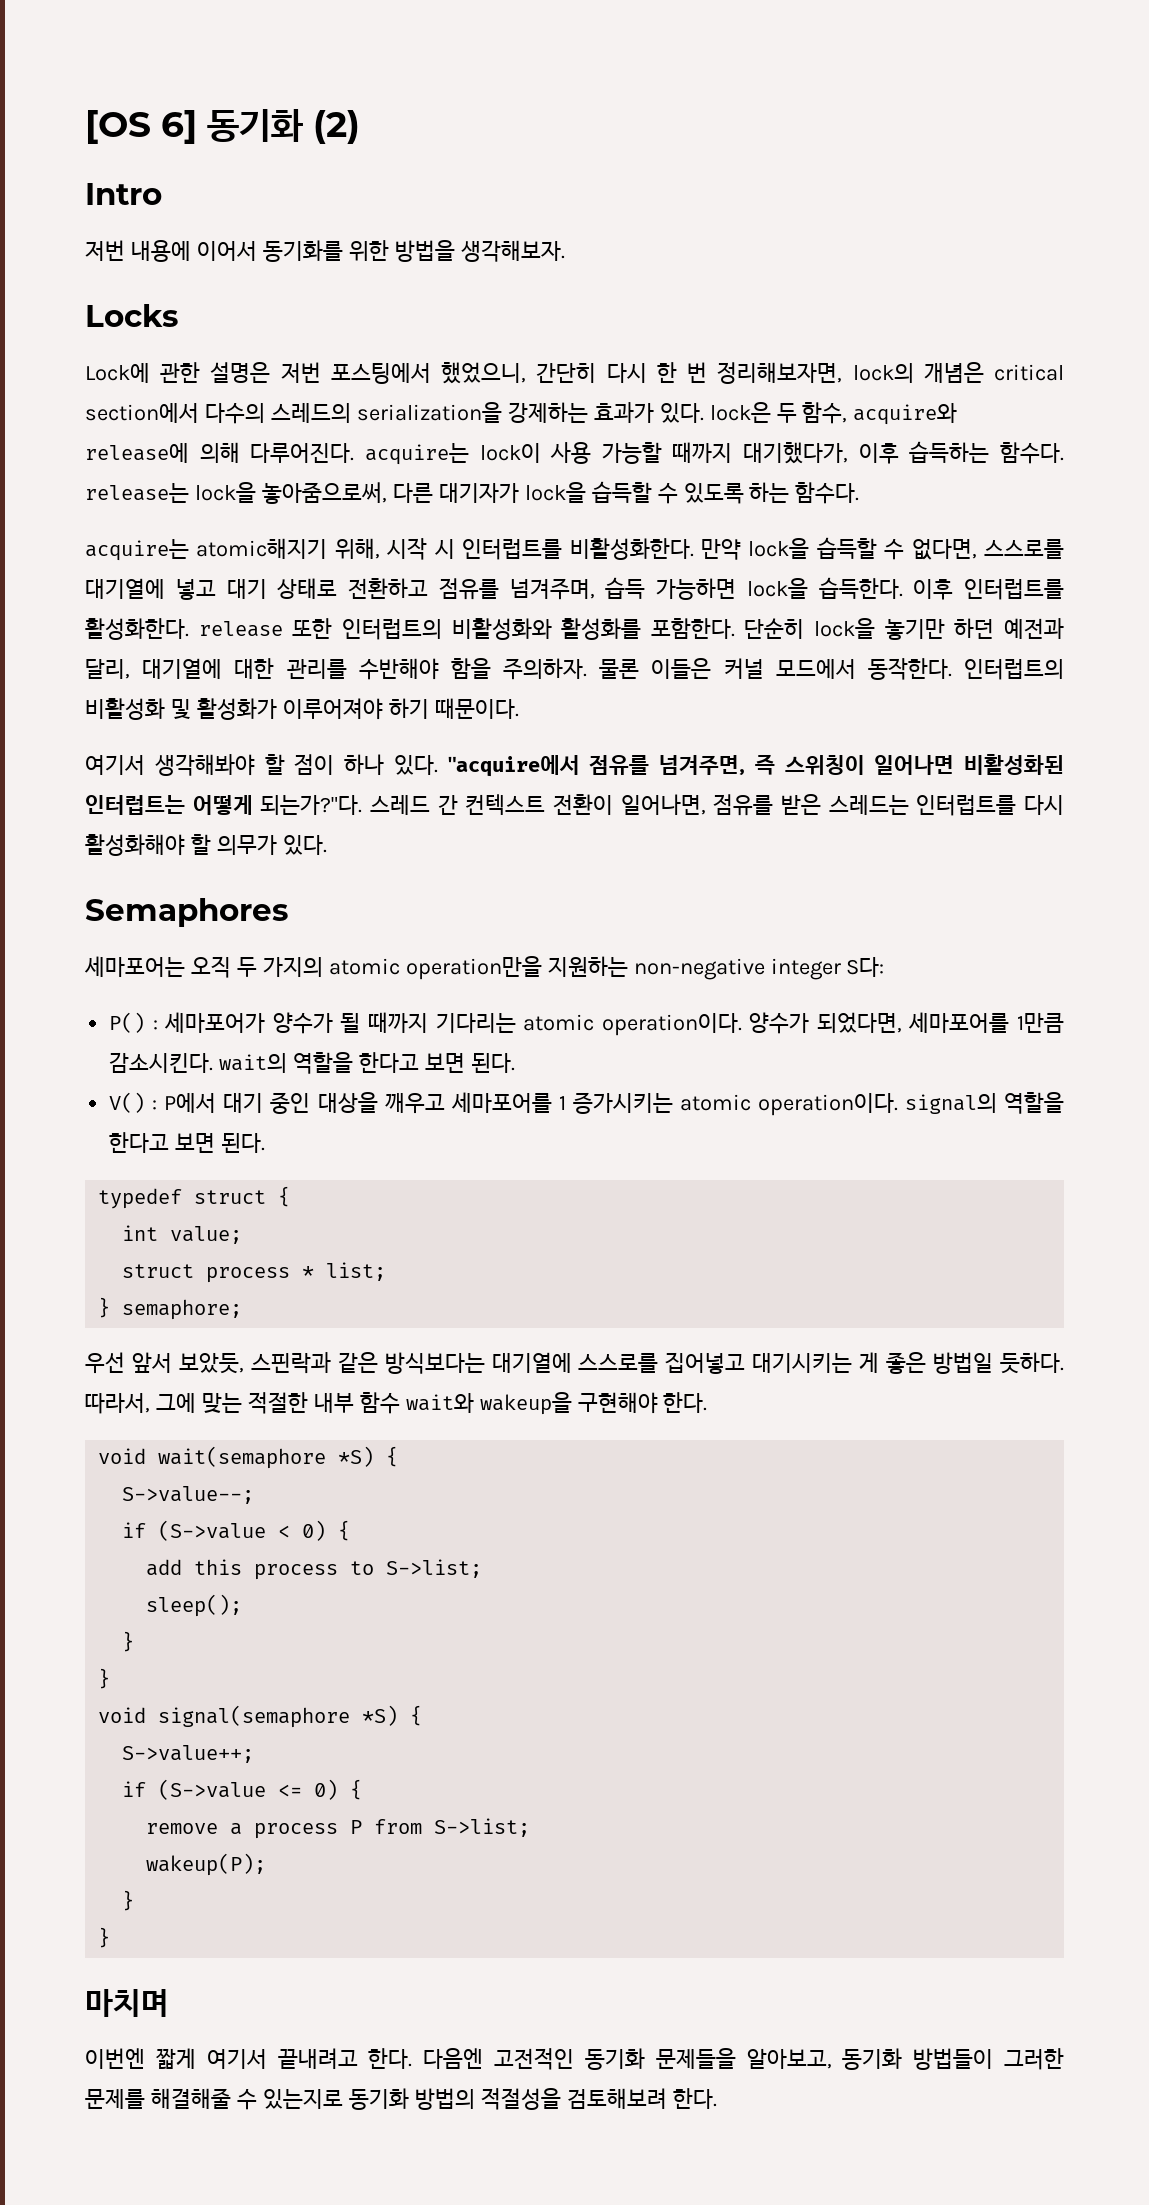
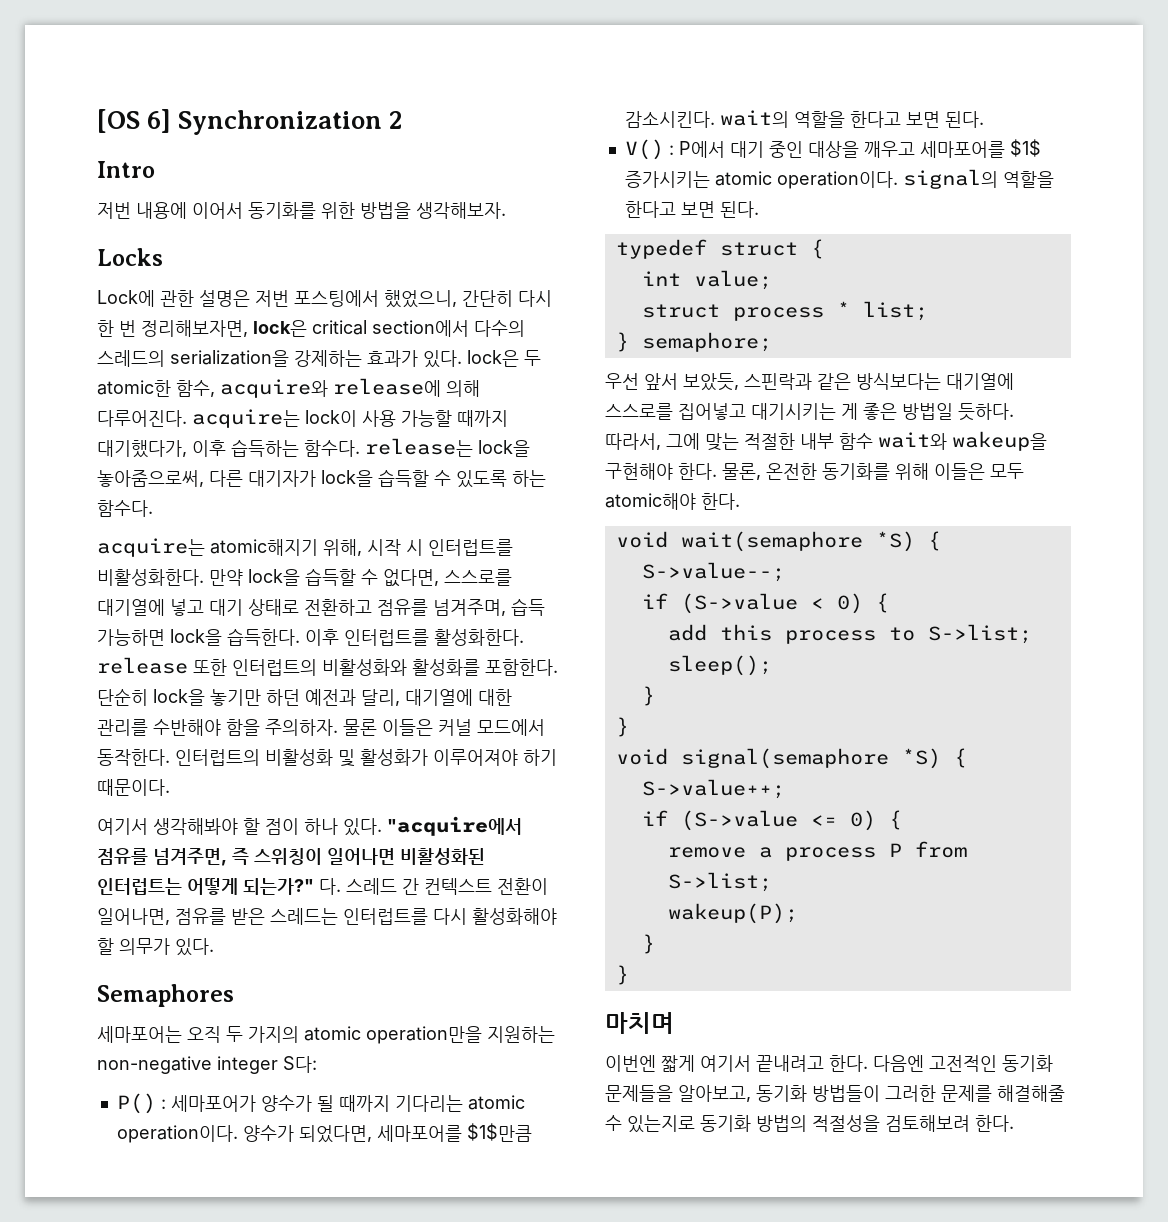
- [OS 6] 동기화 (2)
+ [OS 6] Synchronization 2
- Lock에 관한 설명은 저번 포스팅에서 했었으니, 간단히 다시 한 번 정리해보자면, lock의 개념은 critical section에서 다수의 스레드의 serialization을 강제하는 효과가 있다. lock은 두 함수, acquire와 release에 의해 다루어진다. acquire는 lock이 사용 가능할 때까지 대기했다가, 이후 습득하는 함수다. release는 lock을 놓아줌으로써, 다른 대기자가 lock을 습득할 수 있도록 하는 함수다.
+ Lock에 관한 설명은 저번 포스팅에서 했었으니, 간단히 다시 한 번 정리해보자면, lock은 critical section에서 다수의 스레드의 serialization을 강제하는 효과가 있다. lock은 두 atomic한 함수, acquire와 release에 의해 다루어진다. acquire는 lock이 사용 가능할 때까지 대기했다가, 이후 습득하는 함수다. release는 lock을 놓아줌으로써, 다른 대기자가 lock을 습득할 수 있도록 하는 함수다.
- "acquire에서 점유를 넘겨주면, 즉 스위칭이 일어나면 비활성화된 인터럽트는 어떻게 되는가?"다.
+ "acquire에서 점유를 넘겨주면, 즉 스위칭이 일어나면 비활성화된 인터럽트는 어떻게 되는가?" 다.
- 양수가 되었다면, 세마포어를 1만큼 감소시킨다. wait의 역할을 한다고 보면 된다.
+ 양수가 되었다면, 세마포어를 $1$만큼 감소시킨다. wait의 역할을 한다고 보면 된다.
- V() : P에서 대기 중인 대상을 깨우고 세마포어를 1 증가시키는 atomic operation이다. signal의 역할을 한다고 보면 된다.
+ V() : P에서 대기 중인 대상을 깨우고 세마포어를 $1$ 증가시키는 atomic operation이다. signal의 역할을 한다고 보면 된다.
+ 물론, 온전한 동기화를 위해 이들은 모두 atomic해야 한다.

